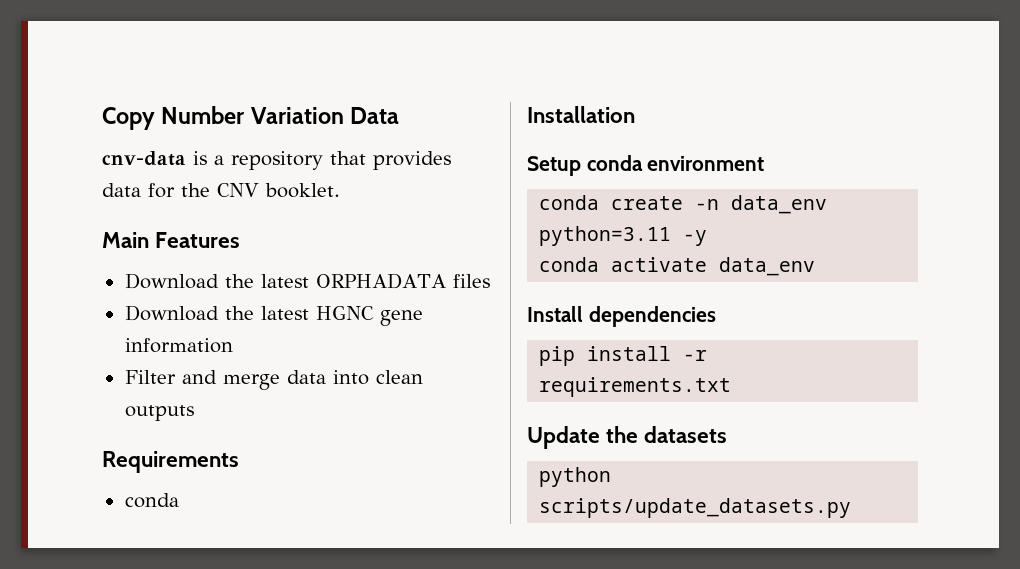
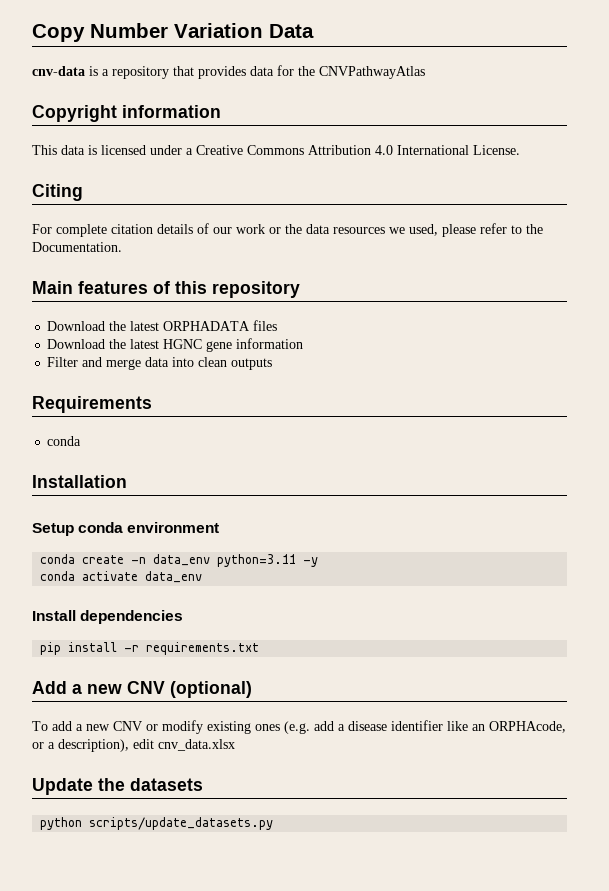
- cnv-data is a repository that provides data for the CNV booklet.
- Main Features
+ cnv-data is a repository that provides data for the CNVPathwayAtlas
+ Copyright information
+ This data is licensed under a Creative Commons Attribution 4.0 International License.
+ Citing
+ For complete citation details of our work or the data resources we used, please refer to the Documentation.
+ Main features of this repository
+ Add a new CNV (optional)
+ To add a new CNV or modify existing ones (e.g. add a disease identifier like an ORPHAcode, or a description), edit cnv_data.xlsx

